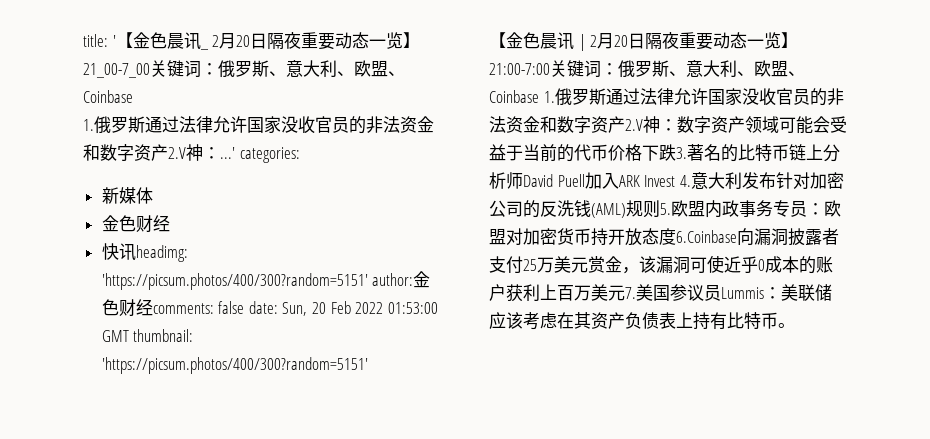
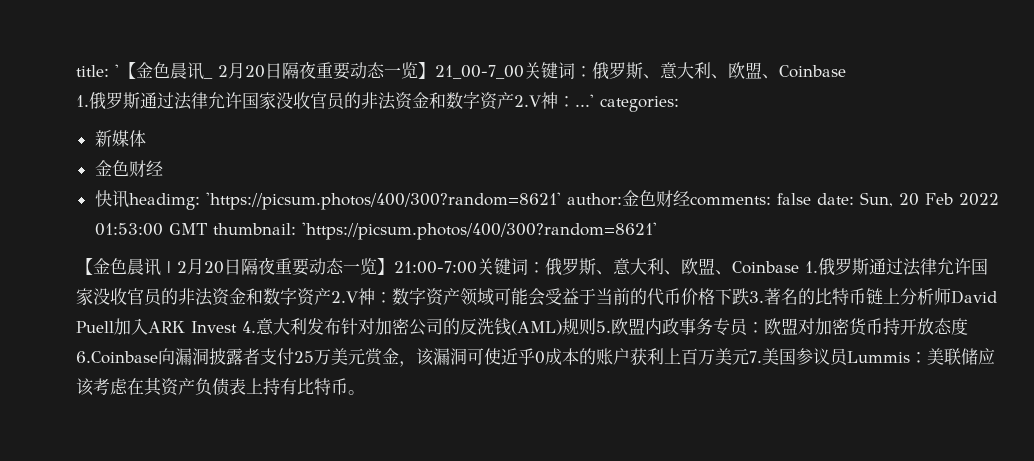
- 快讯headimg: 'https://picsum.photos/400/300?random=5151' author:金色财经comments: false date: Sun, 20 Feb 2022 01:53:00 GMT thumbnail: 'https://picsum.photos/400/300?random=5151'
+ 快讯headimg: 'https://picsum.photos/400/300?random=8621' author:金色财经comments: false date: Sun, 20 Feb 2022 01:53:00 GMT thumbnail: 'https://picsum.photos/400/300?random=8621'

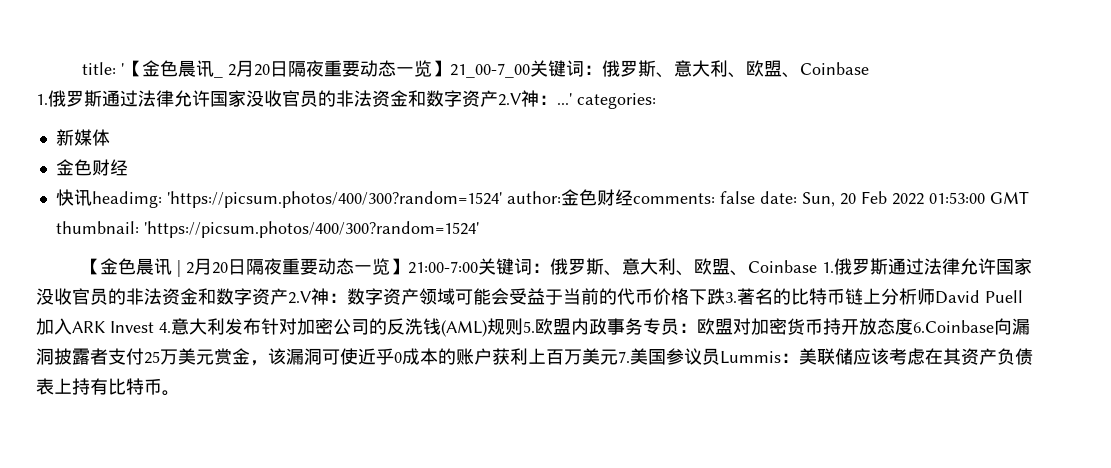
- 快讯headimg: 'https://picsum.photos/400/300?random=8621' author:金色财经comments: false date: Sun, 20 Feb 2022 01:53:00 GMT thumbnail: 'https://picsum.photos/400/300?random=8621'
+ 快讯headimg: 'https://picsum.photos/400/300?random=1524' author:金色财经comments: false date: Sun, 20 Feb 2022 01:53:00 GMT thumbnail: 'https://picsum.photos/400/300?random=1524'

